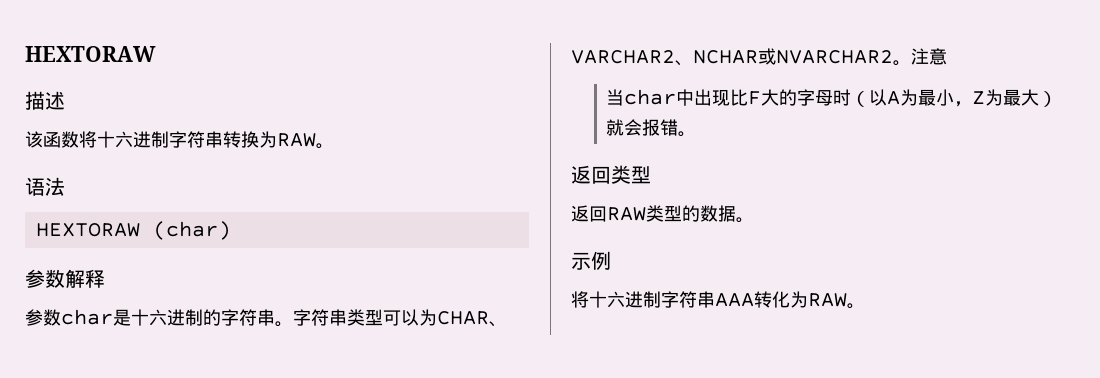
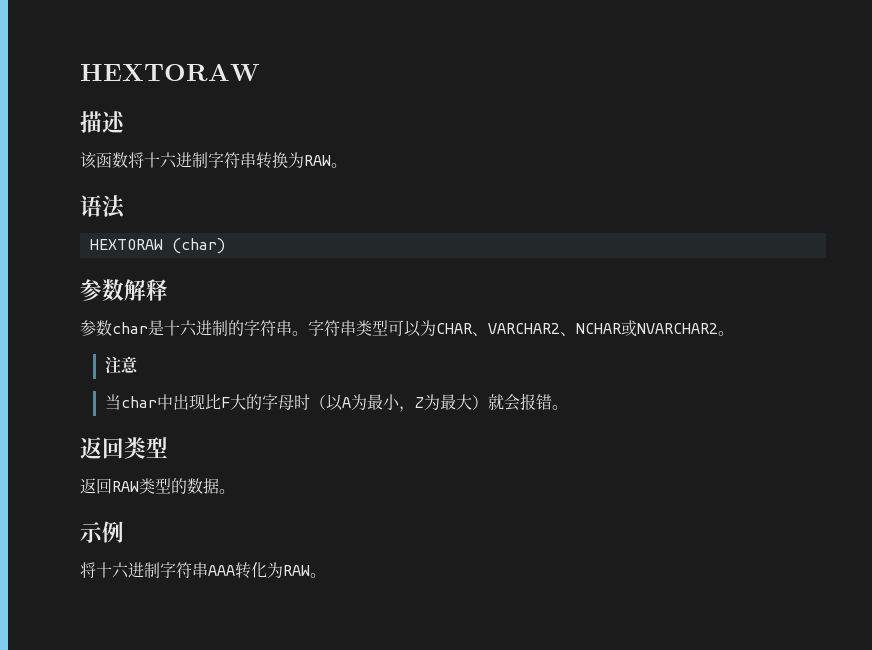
- 字符串类型可以为CHAR、VARCHAR2、NCHAR或NVARCHAR2。注意
+ 字符串类型可以为CHAR、VARCHAR2、NCHAR或NVARCHAR2。
+ 注意

